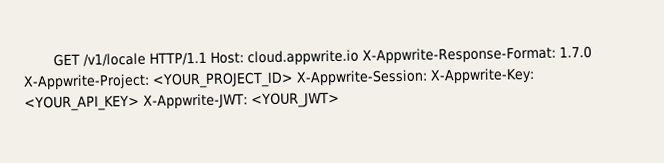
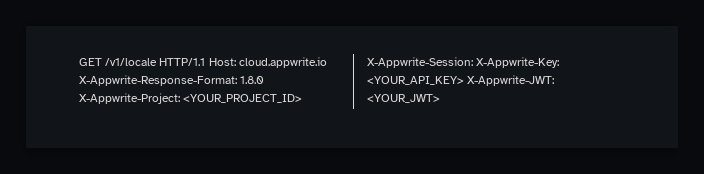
- GET /v1/locale HTTP/1.1 Host: cloud.appwrite.io X-Appwrite-Response-Format: 1.7.0 X-Appwrite-Project: <YOUR_PROJECT_ID> X-Appwrite-Session: X-Appwrite-Key: <YOUR_API_KEY> X-Appwrite-JWT: <YOUR_JWT>
+ GET /v1/locale HTTP/1.1 Host: cloud.appwrite.io X-Appwrite-Response-Format: 1.8.0 X-Appwrite-Project: <YOUR_PROJECT_ID> X-Appwrite-Session: X-Appwrite-Key: <YOUR_API_KEY> X-Appwrite-JWT: <YOUR_JWT>

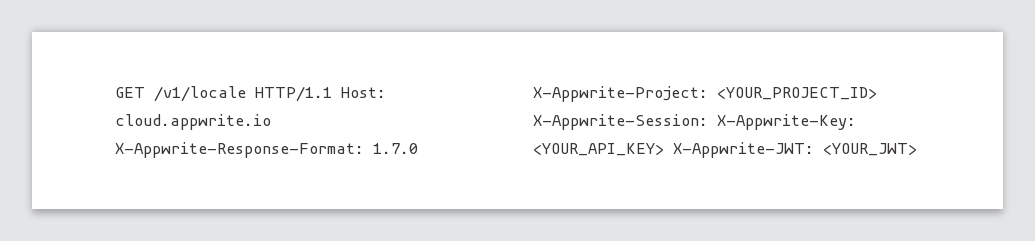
- GET /v1/locale HTTP/1.1 Host: cloud.appwrite.io X-Appwrite-Response-Format: 1.8.0 X-Appwrite-Project: <YOUR_PROJECT_ID> X-Appwrite-Session: X-Appwrite-Key: <YOUR_API_KEY> X-Appwrite-JWT: <YOUR_JWT>
+ GET /v1/locale HTTP/1.1 Host: cloud.appwrite.io X-Appwrite-Response-Format: 1.7.0 X-Appwrite-Project: <YOUR_PROJECT_ID> X-Appwrite-Session: X-Appwrite-Key: <YOUR_API_KEY> X-Appwrite-JWT: <YOUR_JWT>

